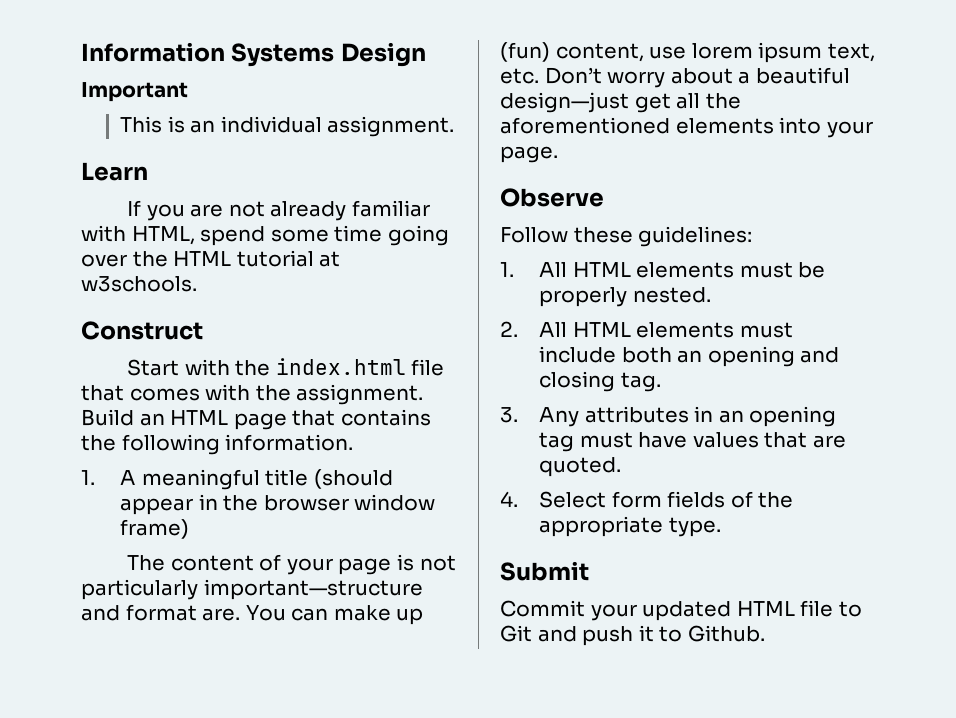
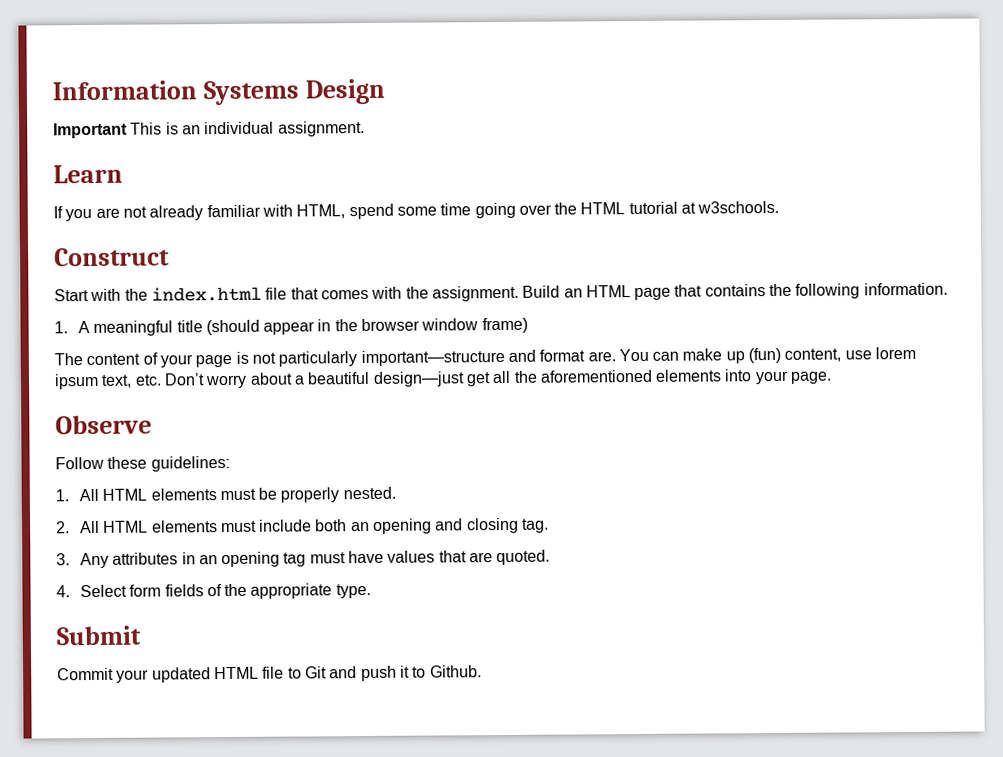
- Important
- This is an individual assignment.
+ Important This is an individual assignment.

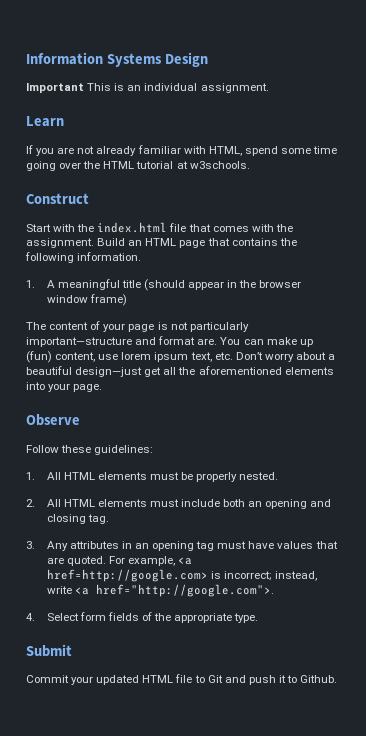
+ For example, <a href=http://google.com> is incorrect; instead, write <a href="http://google.com">.

